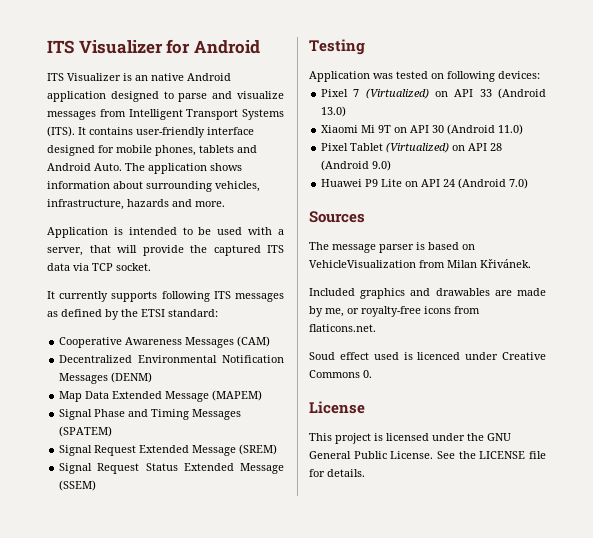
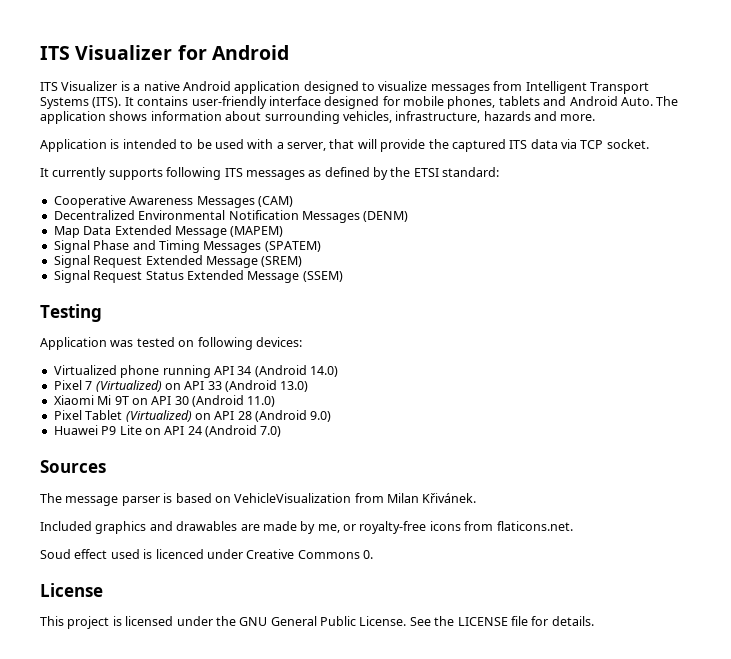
- ITS Visualizer is an native Android application designed to parse and visualize messages from Intelligent Transport Systems (ITS).
+ ITS Visualizer is a native Android application designed to visualize messages from Intelligent Transport Systems (ITS).
+ Virtualized phone running API 34 (Android 14.0)

